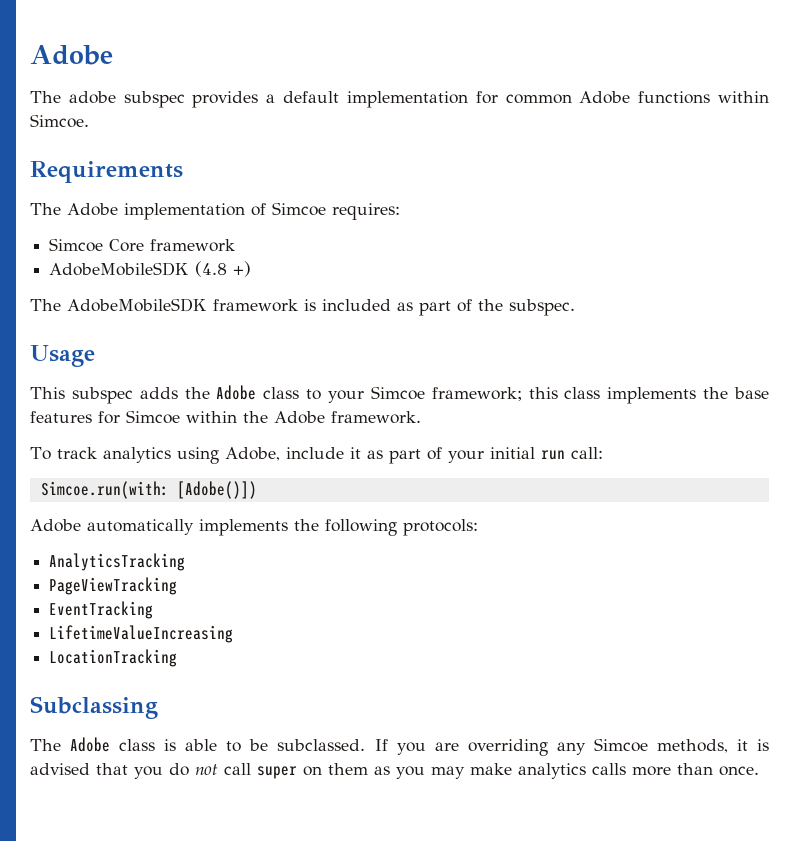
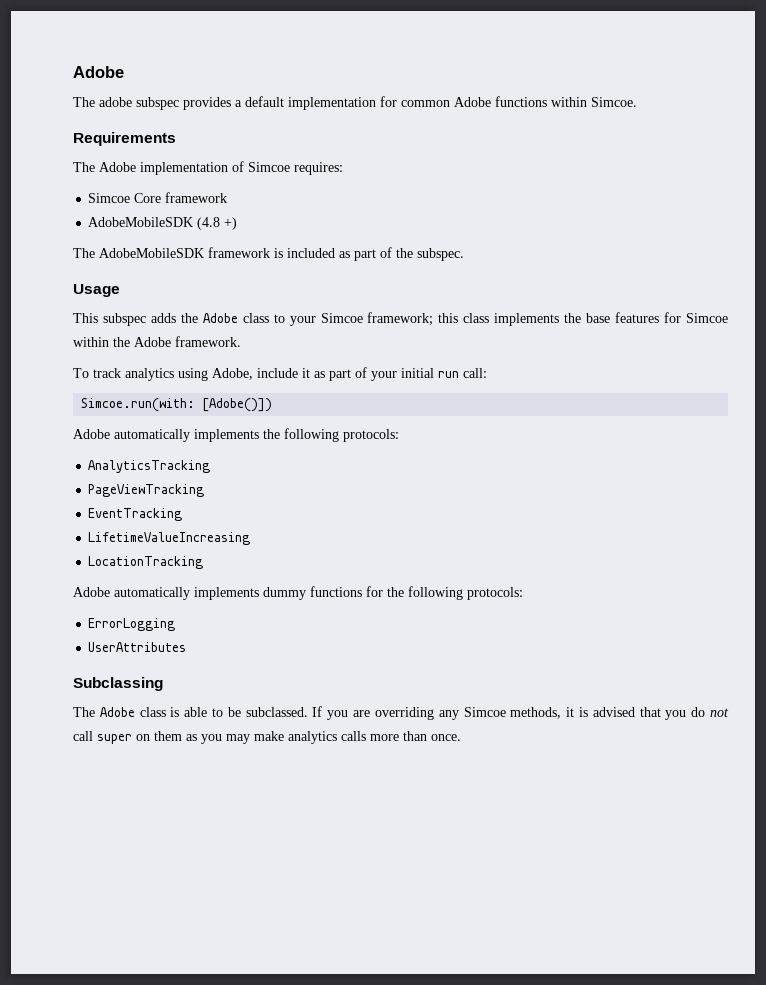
+ Adobe automatically implements dummy functions for the following protocols:
+ ErrorLogging
+ UserAttributes

